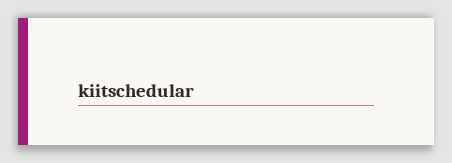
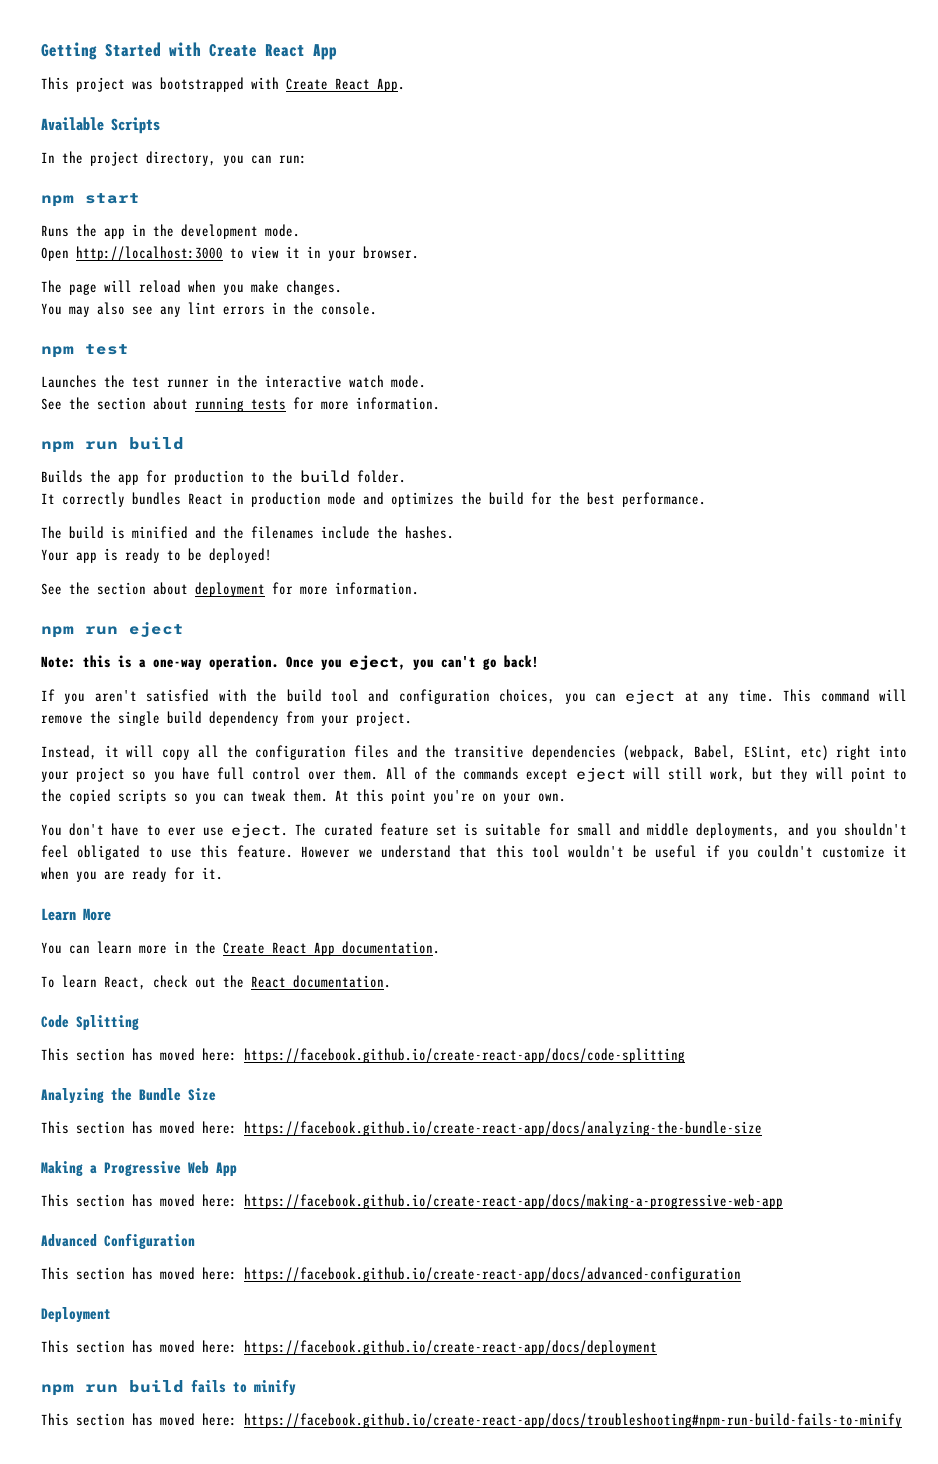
- kiitschedular
+ Getting Started with Create React App
+ This project was bootstrapped with Create React App.
+ Available Scripts
+ In the project directory, you can run:
+ npm start
+ Runs the app in the development mode.
+ Open http://localhost:3000 to view it in your browser.
+ The page will reload when you make changes.
+ You may also see any lint errors in the console.
+ npm test
+ Launches the test runner in the interactive watch mode.
+ See the section about running tests for more information.
+ npm run build
+ Builds the app for production to the build folder.
+ It correctly bundles React in production mode and optimizes the build for the best performance.
+ The build is minified and the filenames include the hashes.
+ Your app is ready to be deployed!
+ See the section about deployment for more information.
+ npm run eject
+ Note: this is a one-way operation. Once you eject, you can't go back!
+ If you aren't satisfied with the build tool and configuration choices, you can eject at any time. This command will remove the single build dependency from your project.
+ Instead, it will copy all the configuration files and the transitive dependencies (webpack, Babel, ESLint, etc) right into your project so you have full control over them. All of the commands except eject will still work, but they will point to the copied scripts so you can tweak them. At this point you're on your own.
+ You don't have to ever use eject. The curated feature set is suitable for small and middle deployments, and you shouldn't feel obligated to use this feature. However we understand that this tool wouldn't be useful if you couldn't customize it when you are ready for it.
+ Learn More
+ You can learn more in the Create React App documentation.
+ To learn React, check out the React documentation.
+ Code Splitting
+ This section has moved here: https://facebook.github.io/create-react-app/docs/code-splitting
+ Analyzing the Bundle Size
+ This section has moved here: https://facebook.github.io/create-react-app/docs/analyzing-the-bundle-size
+ Making a Progressive Web App
+ This section has moved here: https://facebook.github.io/create-react-app/docs/making-a-progressive-web-app
+ Advanced Configuration
+ This section has moved here: https://facebook.github.io/create-react-app/docs/advanced-configuration
+ Deployment
+ This section has moved here: https://facebook.github.io/create-react-app/docs/deployment
+ npm run build fails to minify
+ This section has moved here: https://facebook.github.io/create-react-app/docs/troubleshooting#npm-run-build-fails-to-minify

